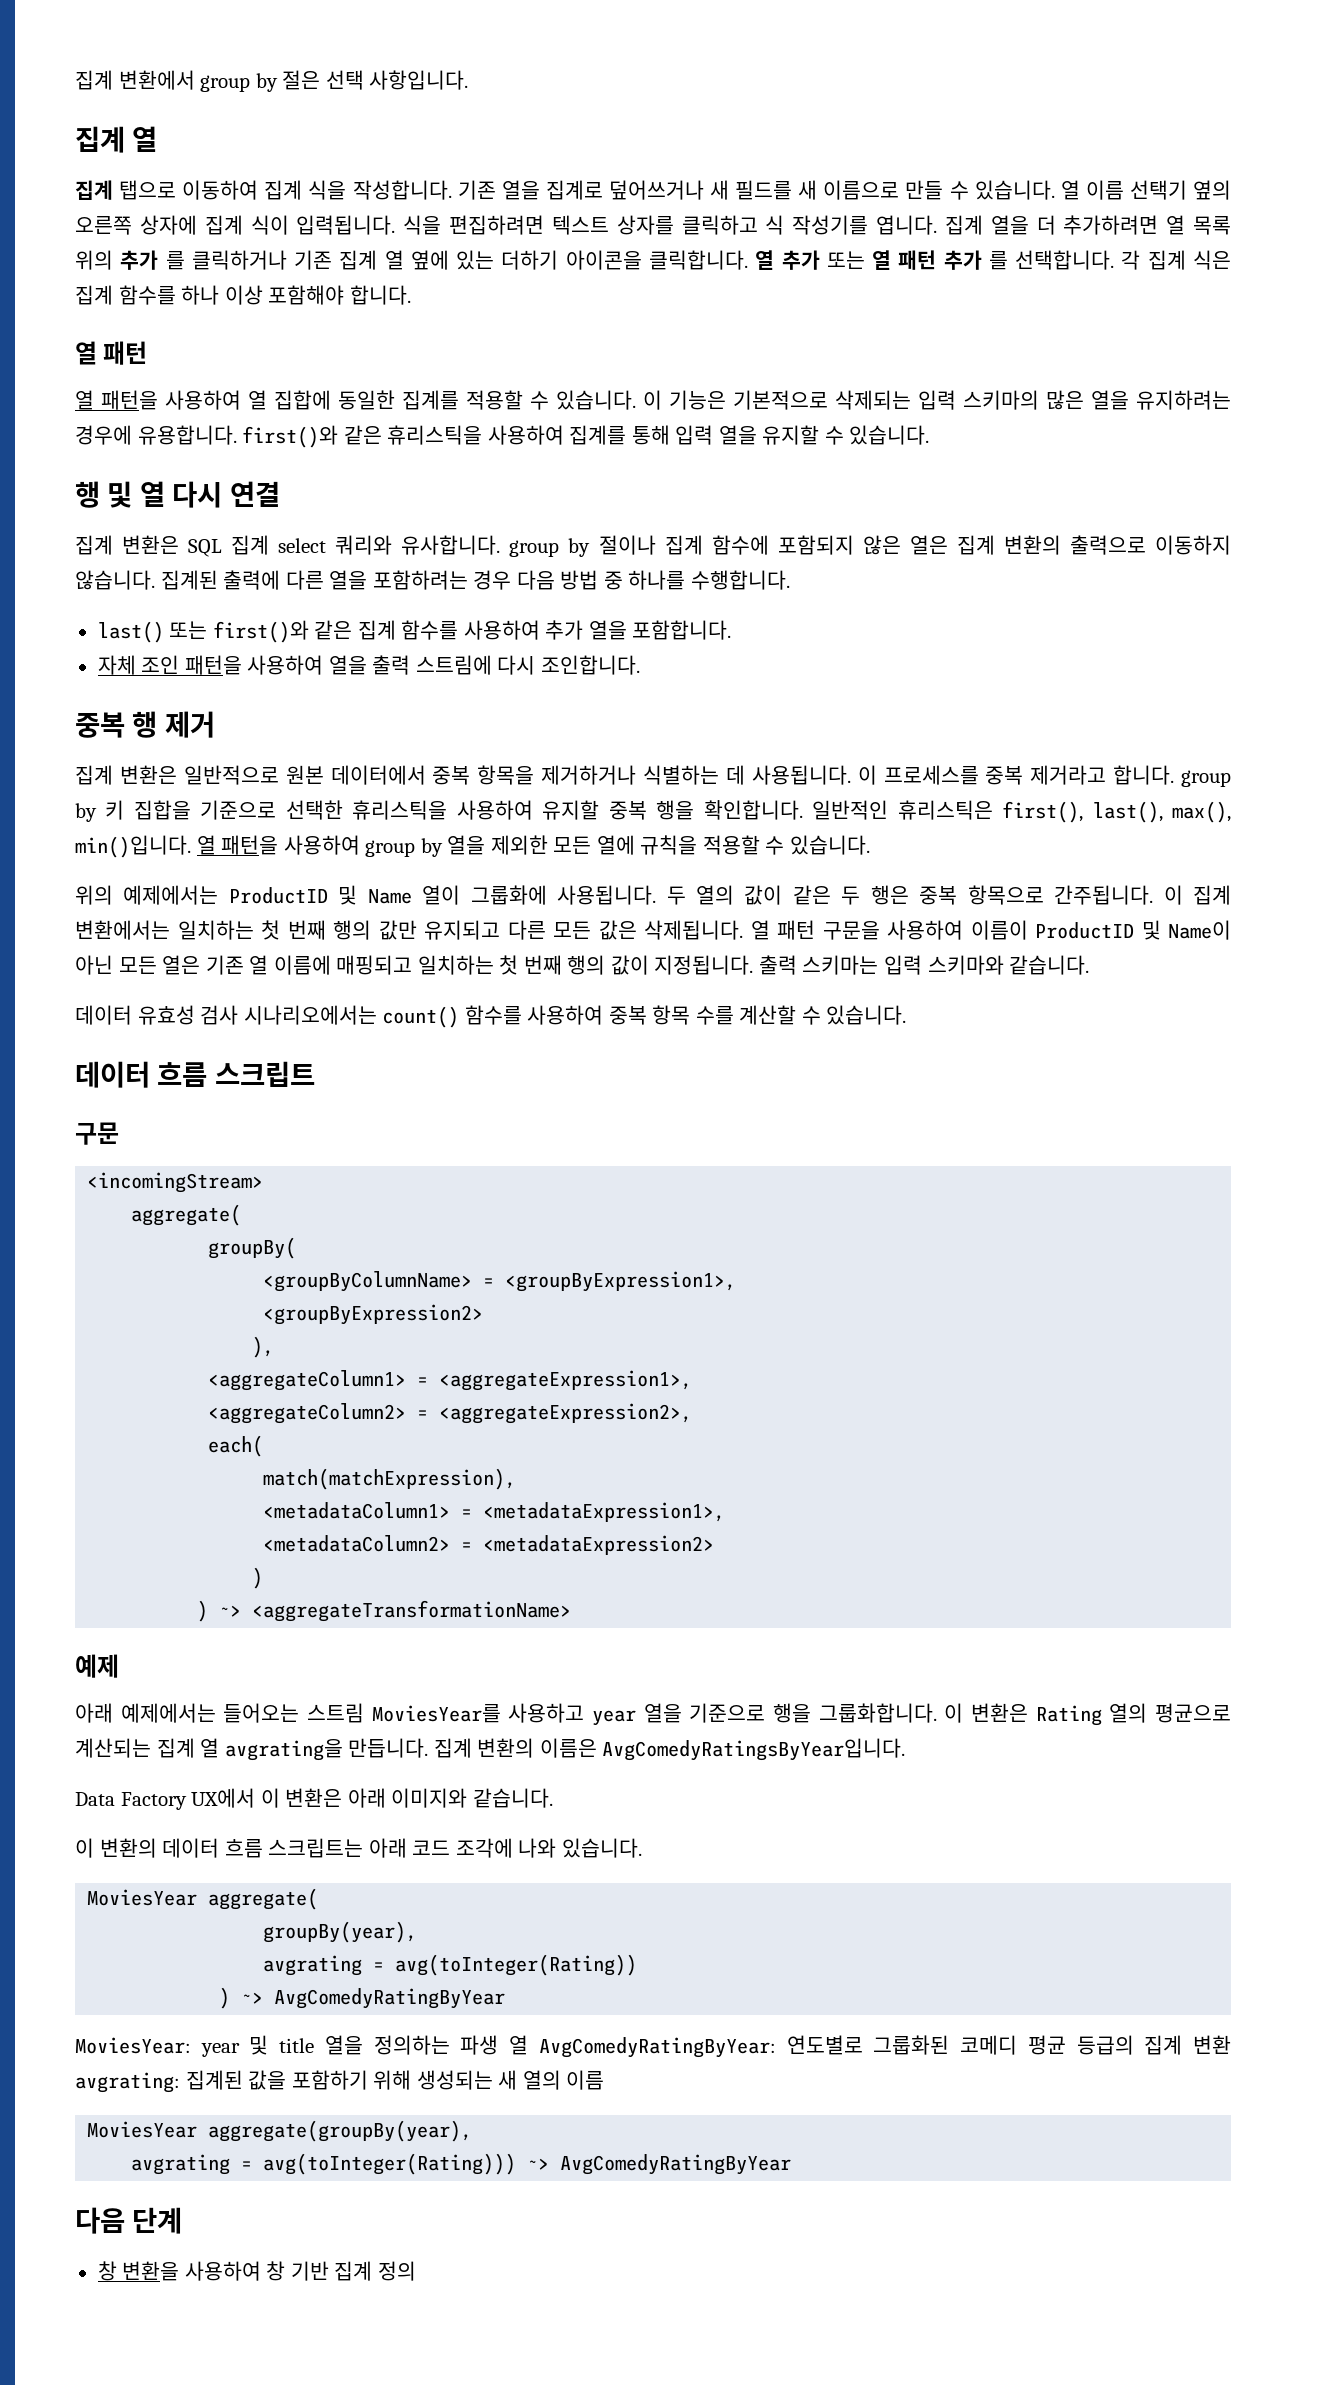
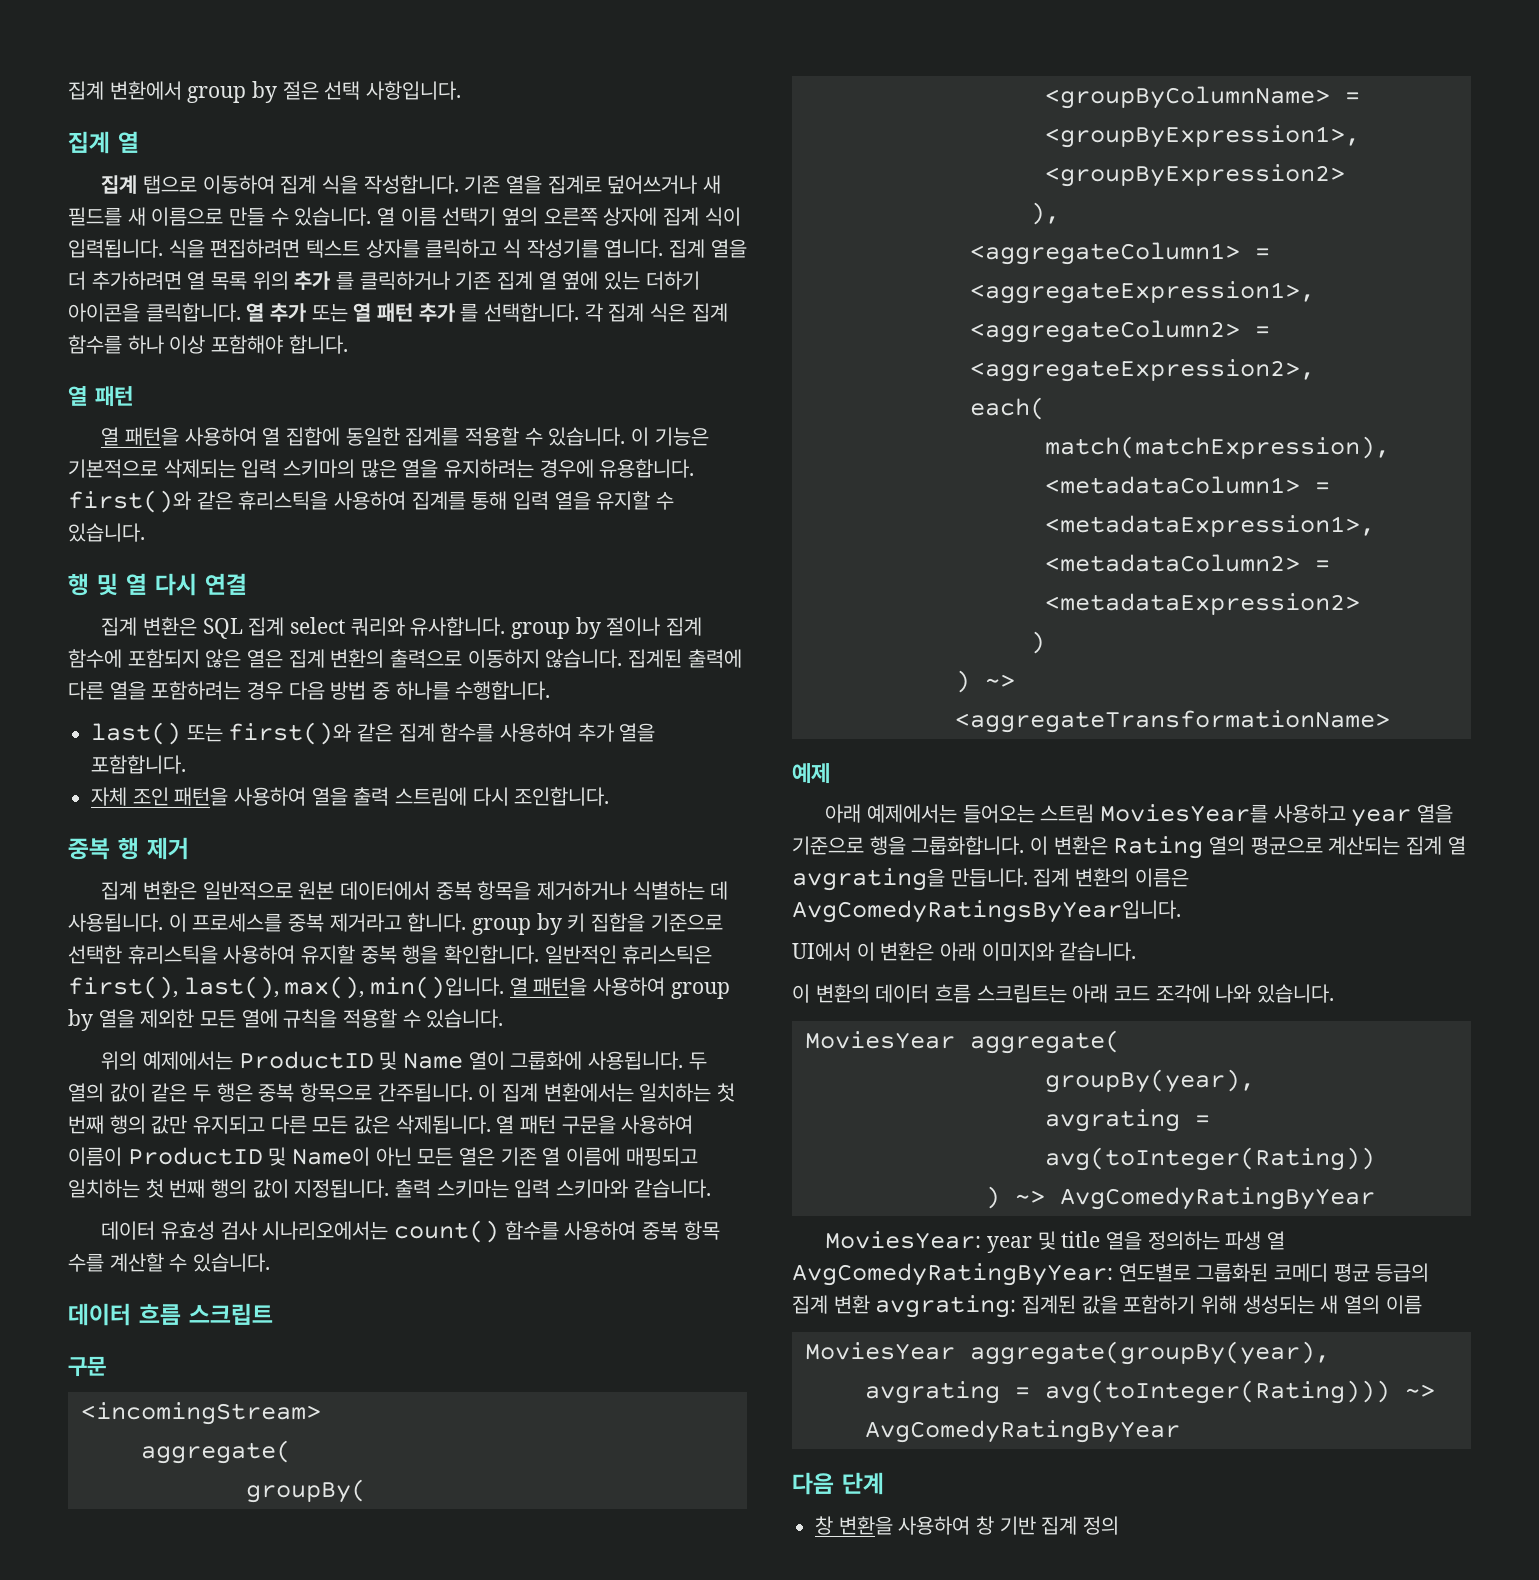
- Data Factory UX에서 이 변환은 아래 이미지와 같습니다.
+ UI에서 이 변환은 아래 이미지와 같습니다.

